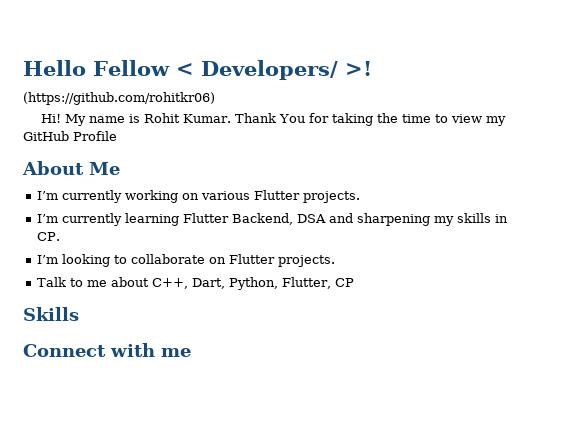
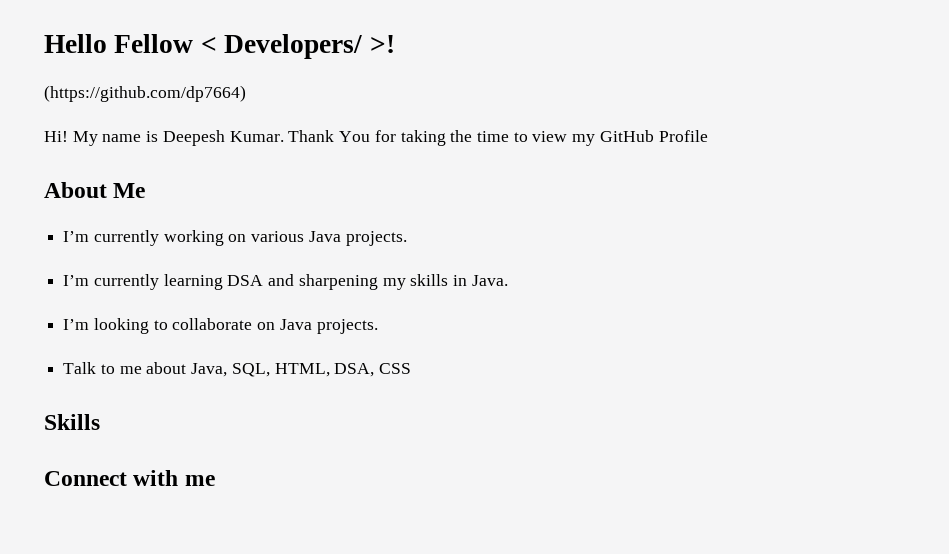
- (https://github.com/rohitkr06)
+ (https://github.com/dp7664)
- My name is Rohit Kumar.
+ My name is Deepesh Kumar.
- I’m currently working on various Flutter projects.
+ I’m currently working on various Java projects.
- I’m currently learning Flutter Backend, DSA and sharpening my skills in CP.
+ I’m currently learning DSA and sharpening my skills in Java.
- I’m looking to collaborate on Flutter projects.
+ I’m looking to collaborate on Java projects.
- Talk to me about C++, Dart, Python, Flutter, CP
+ Talk to me about Java, SQL, HTML, DSA, CSS

